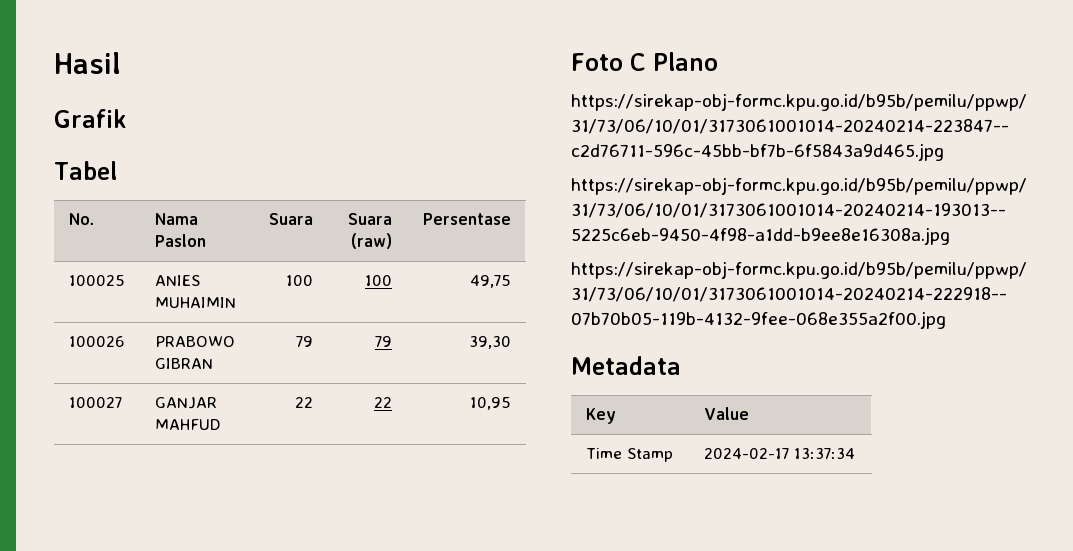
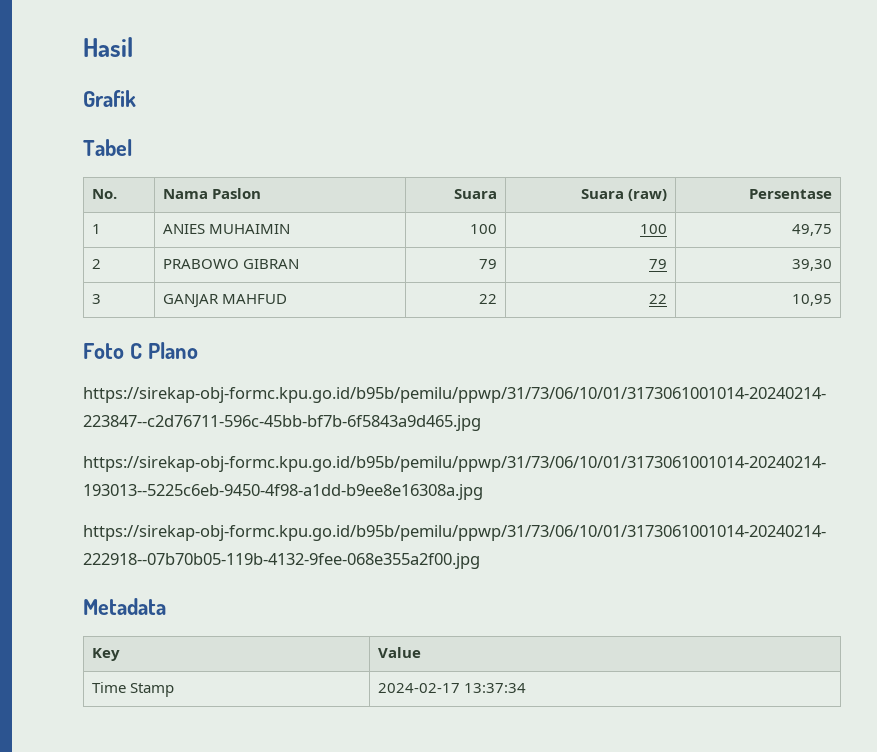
- 100025 | ANIES MUHAIMIN | 100 | 100 | 49,75
+ 1 | ANIES MUHAIMIN | 100 | 100 | 49,75
- 100026 | PRABOWO GIBRAN | 79 | 79 | 39,30
+ 2 | PRABOWO GIBRAN | 79 | 79 | 39,30
- 100027 | GANJAR MAHFUD | 22 | 22 | 10,95
+ 3 | GANJAR MAHFUD | 22 | 22 | 10,95

